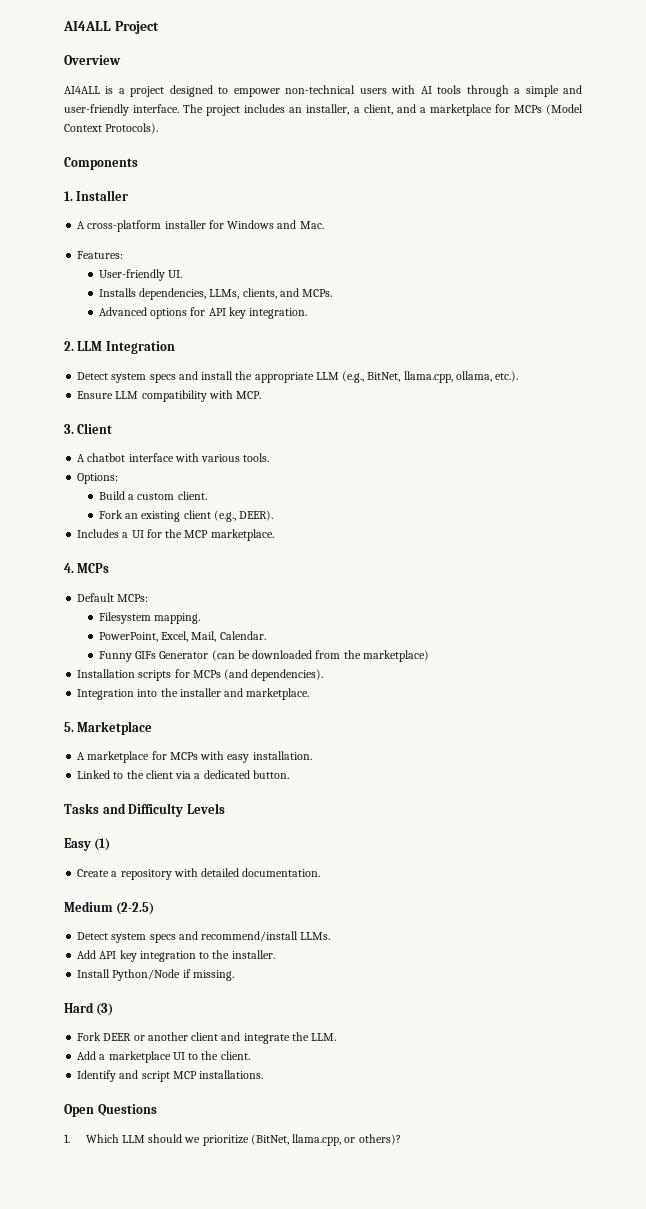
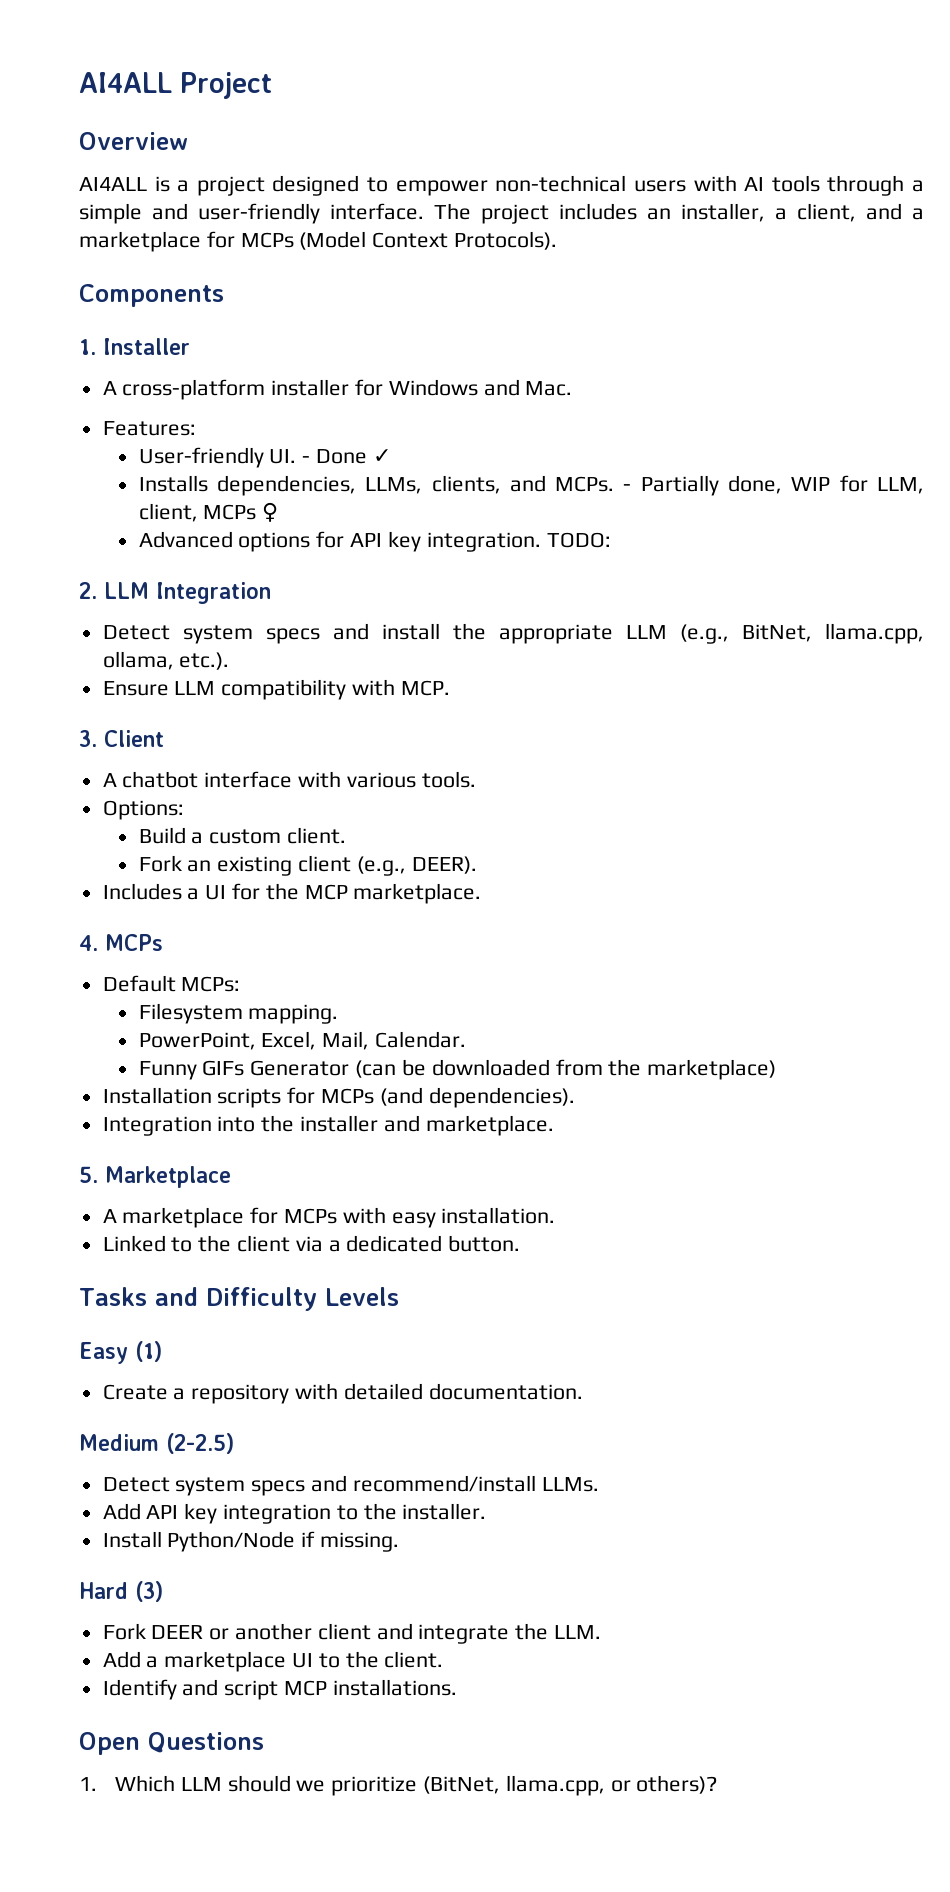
- User-friendly UI.
+ User-friendly UI. - Done ✓
+ - Partially done, WIP for LLM, client, MCPs ♀
+ TODO:

